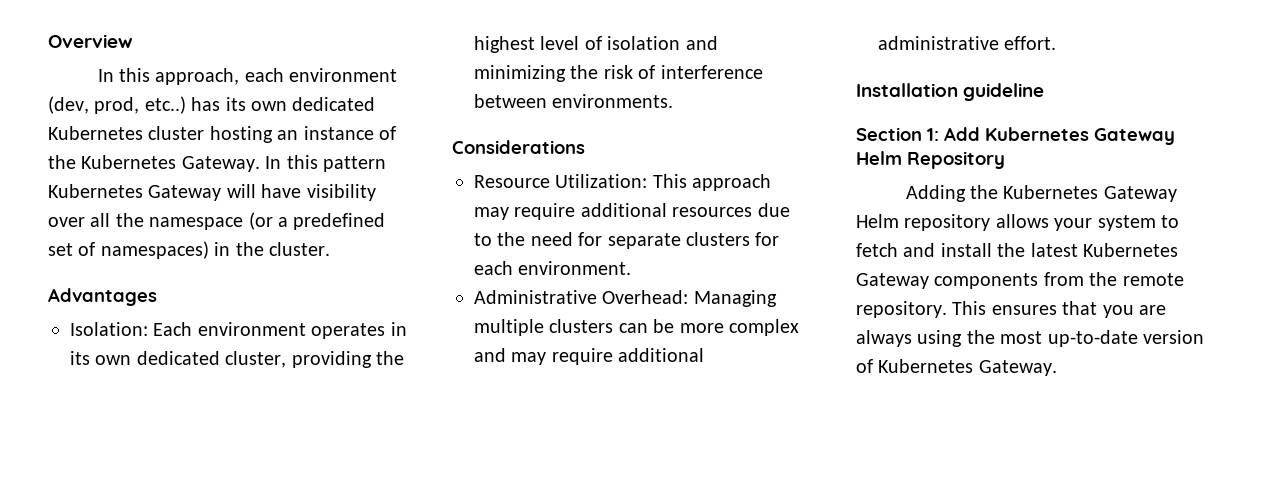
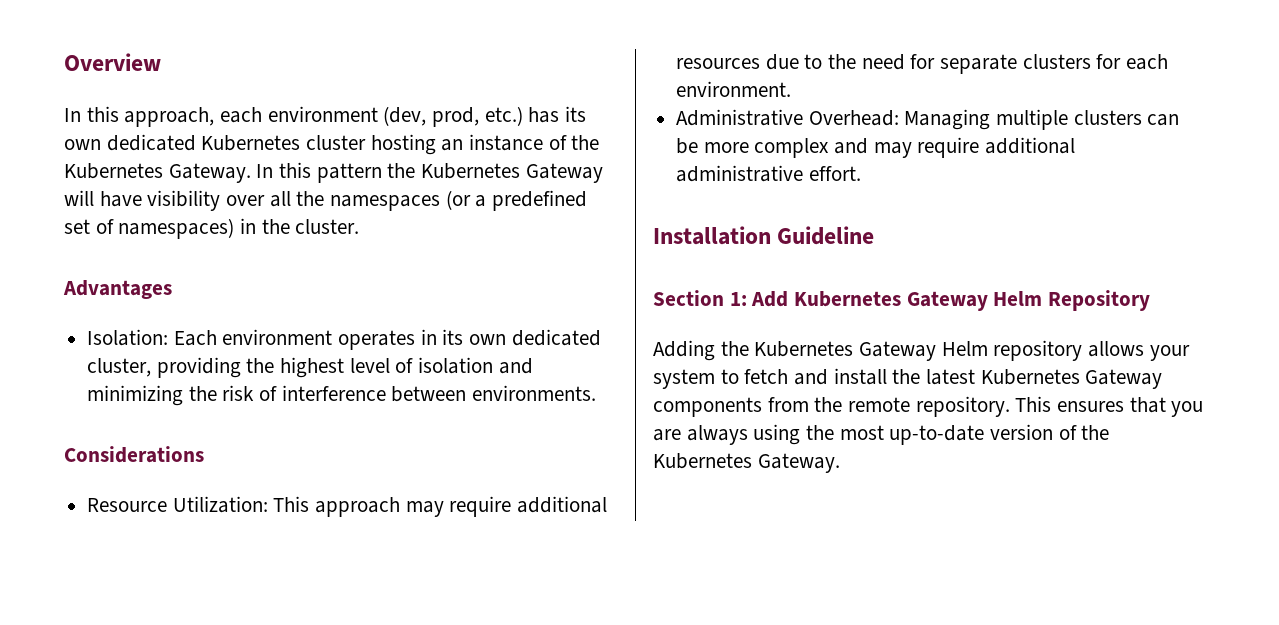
- In this approach, each environment (dev, prod, etc..) has its own dedicated Kubernetes cluster hosting an instance of the Kubernetes Gateway.
+ In this approach, each environment (dev, prod, etc.) has its own dedicated Kubernetes cluster hosting an instance of the Kubernetes Gateway.
- In this pattern Kubernetes Gateway will have visibility over all the namespace (or a predefined set of namespaces) in the cluster.
+ In this pattern the Kubernetes Gateway will have visibility over all the namespaces (or a predefined set of namespaces) in the cluster.
- Installation guideline
+ Installation Guideline
- This ensures that you are always using the most up-to-date version of Kubernetes Gateway.
+ This ensures that you are always using the most up-to-date version of the Kubernetes Gateway.

